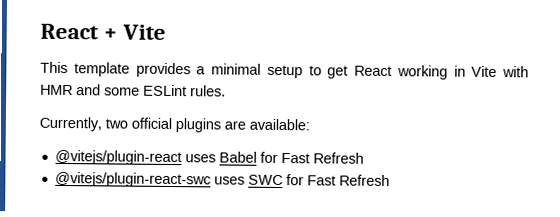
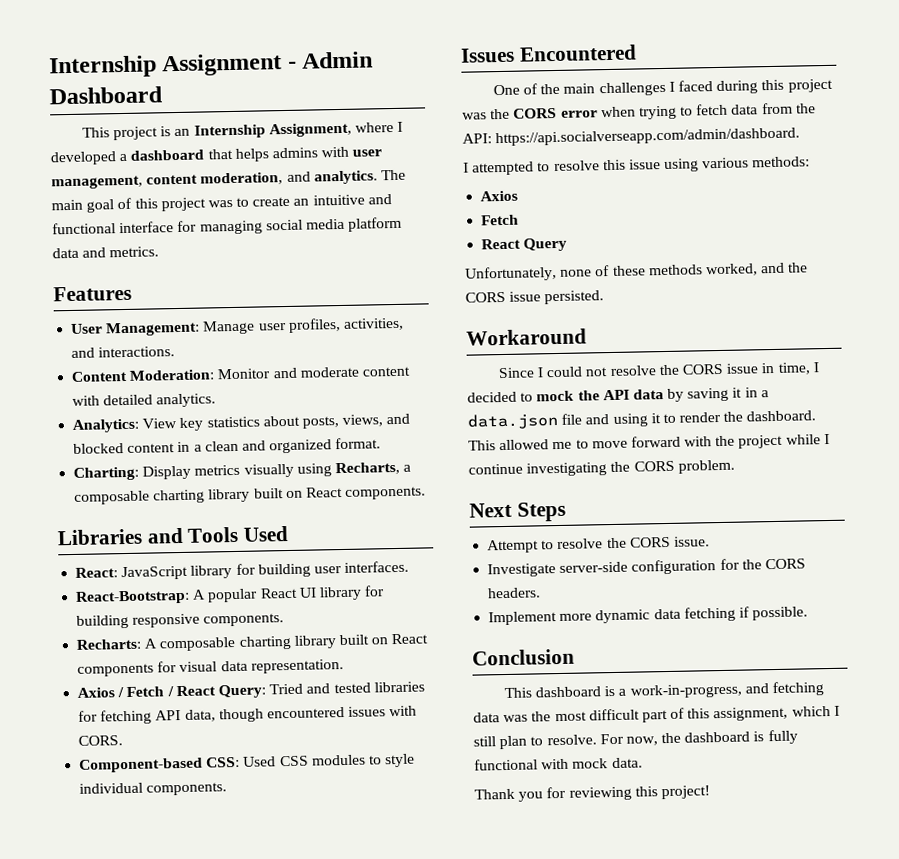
- React + Vite
- This template provides a minimal setup to get React working in Vite with HMR and some ESLint rules.
- Currently, two official plugins are available:
- @vitejs/plugin-react uses Babel for Fast Refresh
- @vitejs/plugin-react-swc uses SWC for Fast Refresh
+ Internship Assignment - Admin Dashboard
+ This project is an Internship Assignment, where I developed a dashboard that helps admins with user management, content moderation, and analytics. The main goal of this project was to create an intuitive and functional interface for managing social media platform data and metrics.
+ Features
+ User Management: Manage user profiles, activities, and interactions.
+ Content Moderation: Monitor and moderate content with detailed analytics.
+ Analytics: View key statistics about posts, views, and blocked content in a clean and organized format.
+ Charting: Display metrics visually using Recharts, a composable charting library built on React components.
+ Libraries and Tools Used
+ React: JavaScript library for building user interfaces.
+ React-Bootstrap: A popular React UI library for building responsive components.
+ Recharts: A composable charting library built on React components for visual data representation.
+ Axios / Fetch / React Query: Tried and tested libraries for fetching API data, though encountered issues with CORS.
+ Component-based CSS: Used CSS modules to style individual components.
+ Issues Encountered
+ One of the main challenges I faced during this project was the CORS error when trying to fetch data from the API: https://api.socialverseapp.com/admin/dashboard.
+ I attempted to resolve this issue using various methods:
+ Axios
+ Fetch
+ React Query
+ Unfortunately, none of these methods worked, and the CORS issue persisted.
+ Workaround
+ Since I could not resolve the CORS issue in time, I decided to mock the API data by saving it in a data.json file and using it to render the dashboard. This allowed me to move forward with the project while I continue investigating the CORS problem.
+ Next Steps
+ Attempt to resolve the CORS issue.
+ Investigate server-side configuration for the CORS headers.
+ Implement more dynamic data fetching if possible.
+ Conclusion
+ This dashboard is a work-in-progress, and fetching data was the most difficult part of this assignment, which I still plan to resolve. For now, the dashboard is fully functional with mock data.
+ Thank you for reviewing this project!

